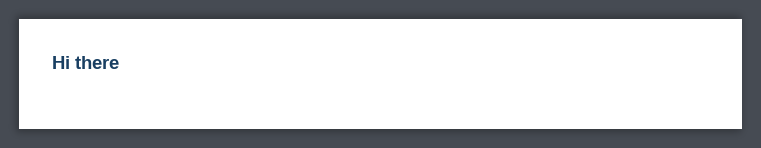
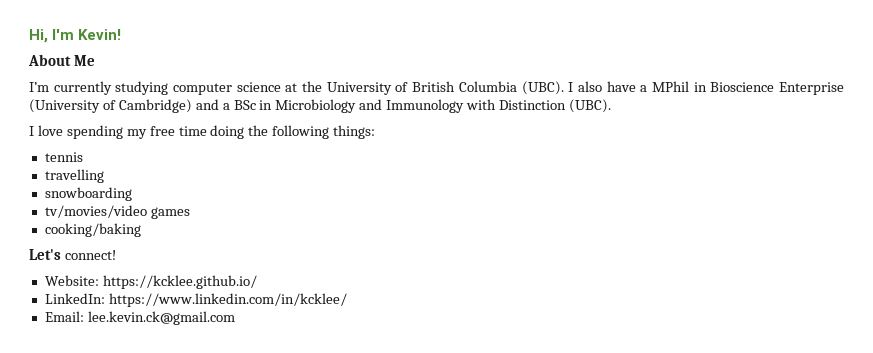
- Hi there
+ Hi, I'm Kevin!
+ About Me
+ I’m currently studying computer science at the University of British Columbia (UBC). I also have a MPhil in Bioscience Enterprise (University of Cambridge) and a BSc in Microbiology and Immunology with Distinction (UBC).
+ I love spending my free time doing the following things:
+ tennis
+ travelling
+ snowboarding
+ tv/movies/video games
+ cooking/baking
+ Let's connect!
+ Website: https://kcklee.github.io/
+ LinkedIn: https://www.linkedin.com/in/kcklee/
+ Email: lee.kevin.ck@gmail.com

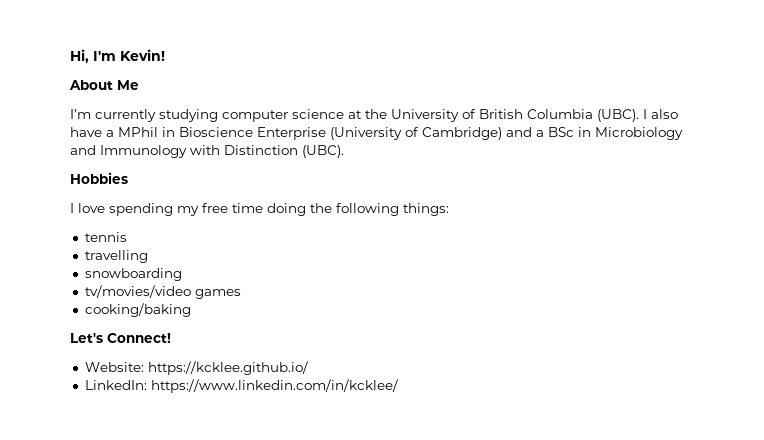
+ Hobbies
- Let's connect!
+ Let's Connect!
- Email: lee.kevin.ck@gmail.com

